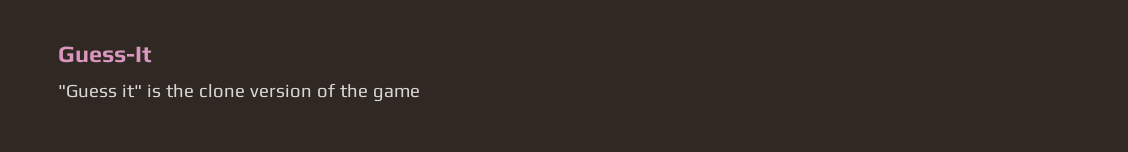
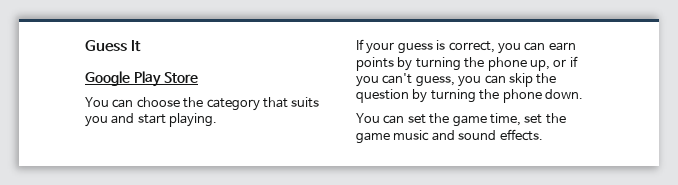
- Guess-It
- "Guess it" is the clone version of the game
+ Guess It
+ Google Play Store
+ You can choose the category that suits you and start playing.
+ If your guess is correct, you can earn points by turning the phone up, or if you can't guess, you can skip the question by turning the phone down.
+ You can set the game time, set the game music and sound effects.

